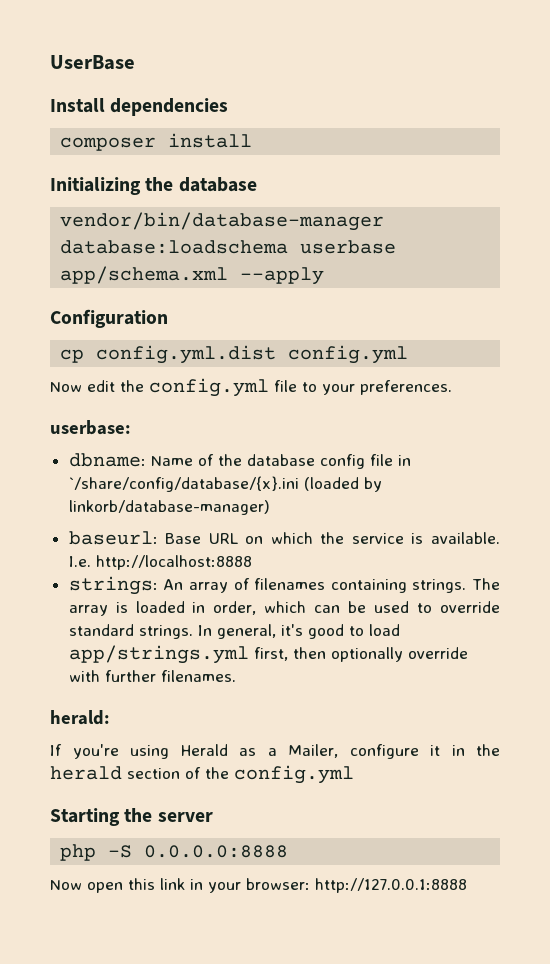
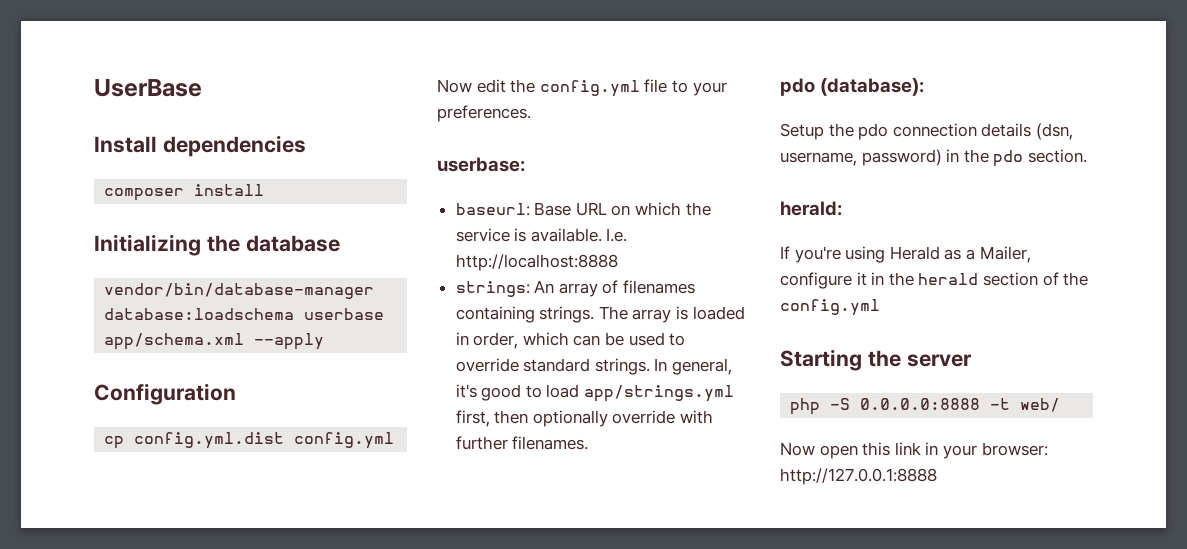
- dbname: Name of the database config file in `/share/config/database/{x}.ini (loaded by linkorb/database-manager)
+ pdo (database):
+ Setup the pdo connection details (dsn, username, password) in the pdo section.
- php -S 0.0.0.0:8888
+ php -S 0.0.0.0:8888 -t web/

